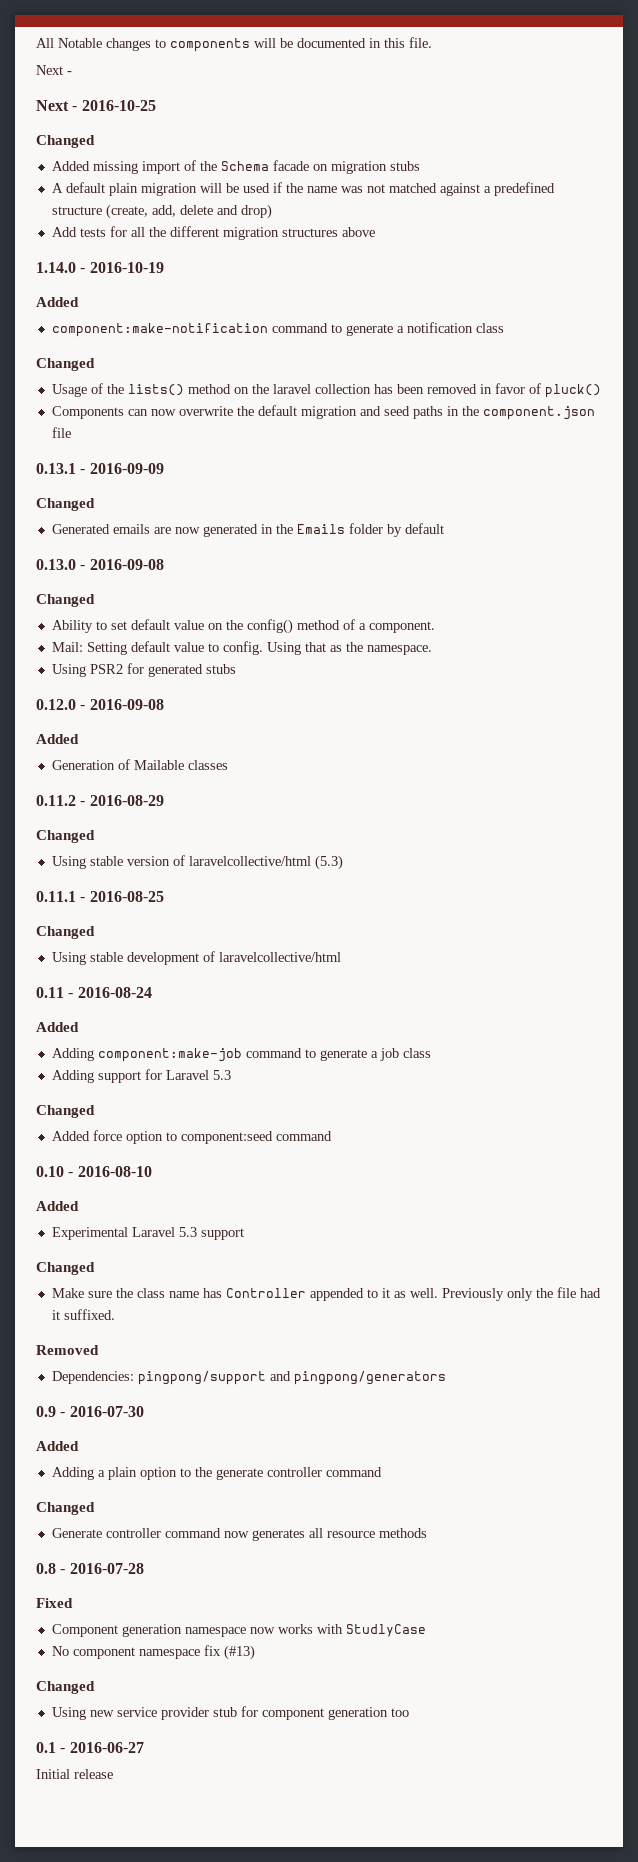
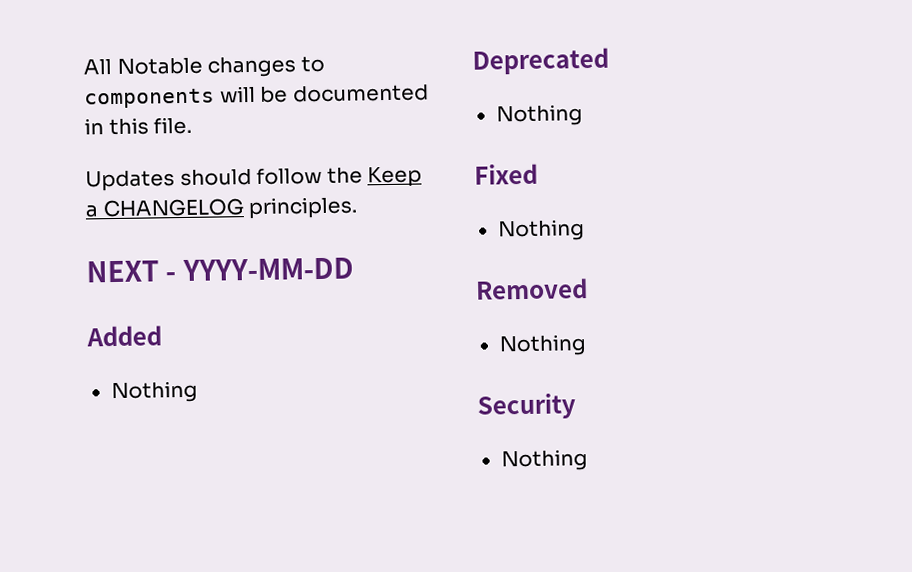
  All Notable changes to components will be documented in this file.
- Next -
- Next - 2016-10-25
- Changed
- Added missing import of the Schema facade on migration stubs
- A default plain migration will be used if the name was not matched against a predefined structure (create, add, delete and drop)
- Add tests for all the different migration structures above
- 1.14.0 - 2016-10-19
+ Updates should follow the Keep a CHANGELOG principles.
+ NEXT - YYYY-MM-DD
  Added
- component:make-notification command to generate a notification class
- Changed
- Usage of the lists() method on the laravel collection has been removed in favor of pluck()
- Components can now overwrite the default migration and seed paths in the component.json file
- 0.13.1 - 2016-09-09
- Changed
- Generated emails are now generated in the Emails folder by default
- 0.13.0 - 2016-09-08
- Changed
- Ability to set default value on the config() method of a component.
- Mail: Setting default value to config. Using that as the namespace.
- Using PSR2 for generated stubs
- 0.12.0 - 2016-09-08
- Added
- Generation of Mailable classes
- 0.11.2 - 2016-08-29
- Changed
- Using stable version of laravelcollective/html (5.3)
- 0.11.1 - 2016-08-25
- Changed
- Using stable development of laravelcollective/html
- 0.11 - 2016-08-24
- Added
- Adding component:make-job command to generate a job class
- Adding support for Laravel 5.3
- Changed
- Added force option to component:seed command
- 0.10 - 2016-08-10
- Added
- Experimental Laravel 5.3 support
- Changed
- Make sure the class name has Controller appended to it as well. Previously only the file had it suffixed.
+ Nothing
+ Deprecated
+ Nothing
+ Fixed
+ Nothing
  Removed
- Dependencies: pingpong/support and pingpong/generators
- 0.9 - 2016-07-30
- Added
- Adding a plain option to the generate controller command
- Changed
- Generate controller command now generates all resource methods
- 0.8 - 2016-07-28
- Fixed
- Component generation namespace now works with StudlyCase
- No component namespace fix (#13)
- Changed
- Using new service provider stub for component generation too
- 0.1 - 2016-06-27
- Initial release
+ Nothing
+ Security
+ Nothing

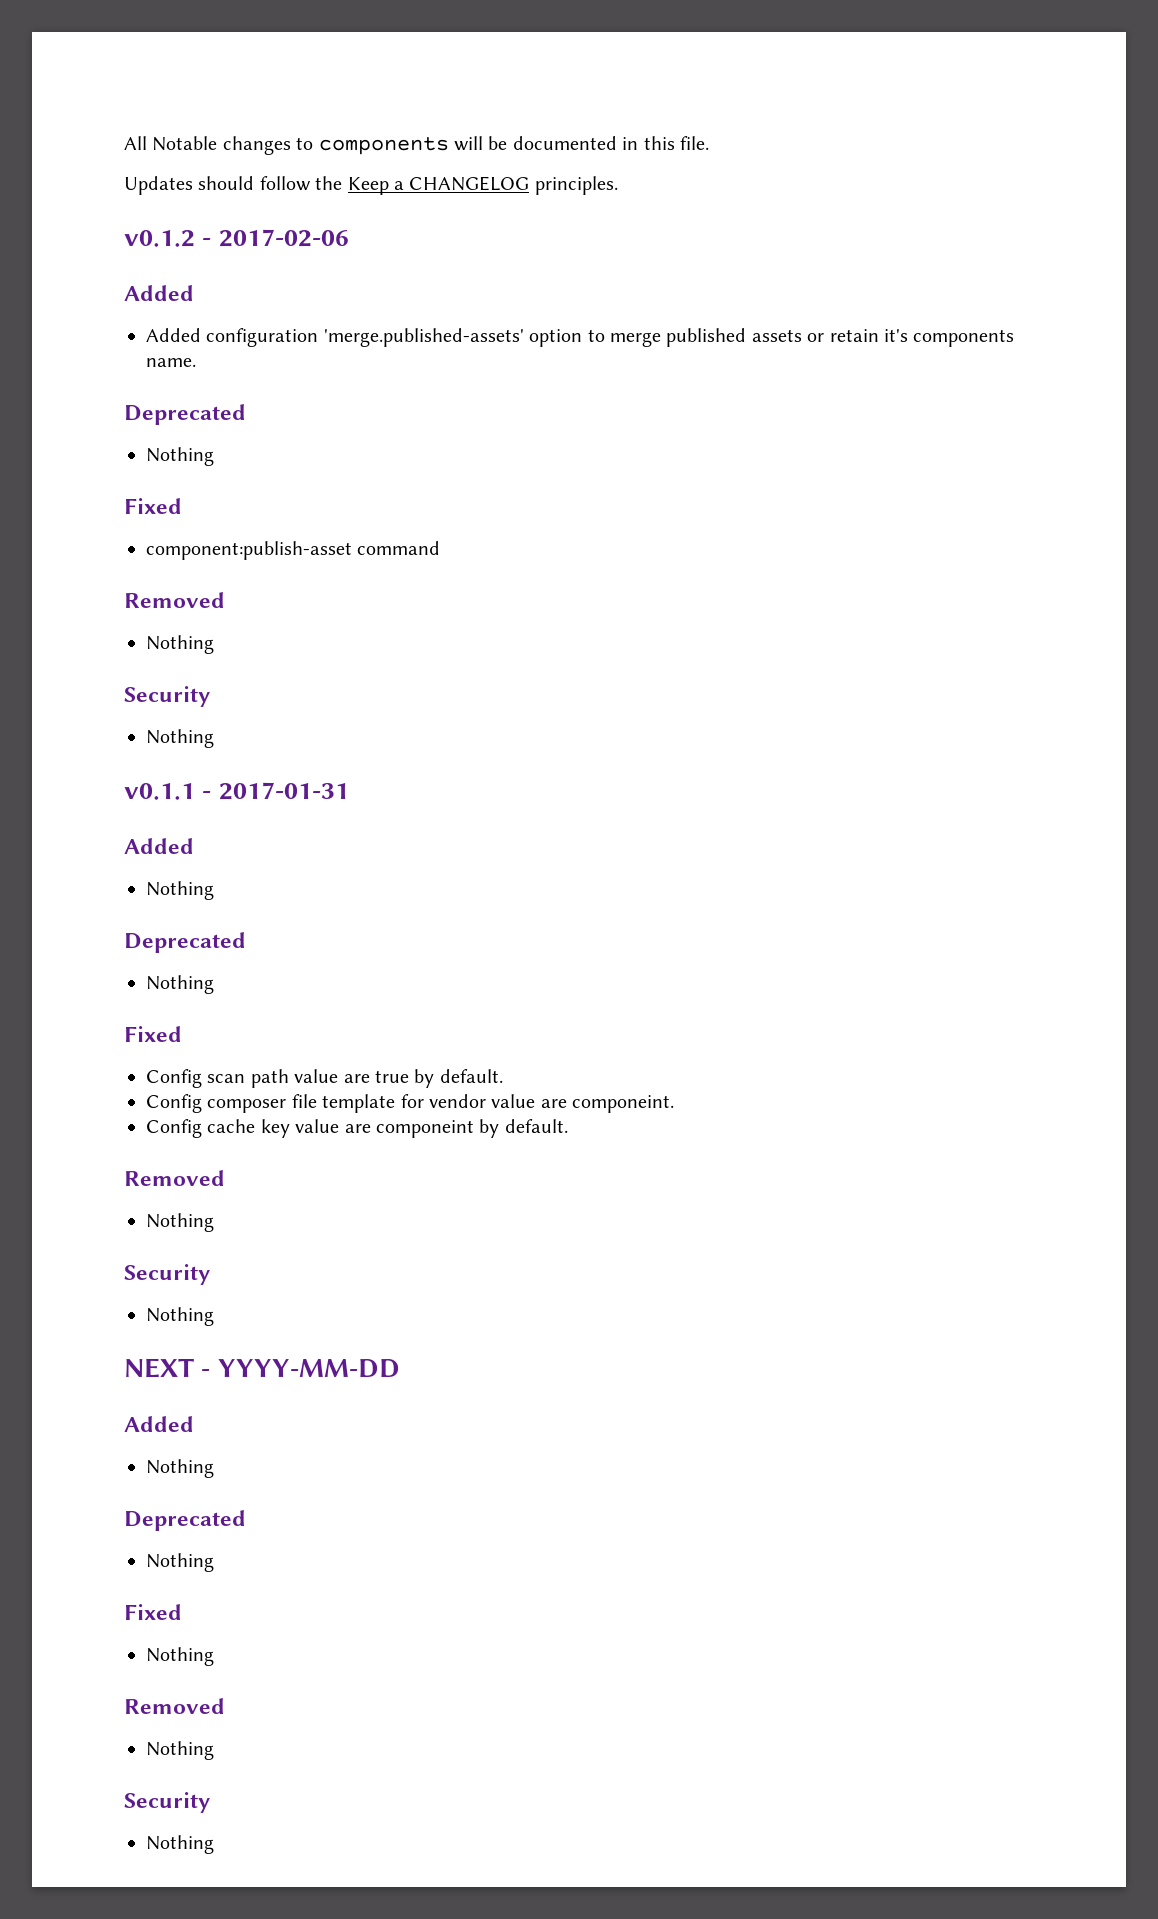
+ v0.1.2 - 2017-02-06
+ Added
+ Added configuration 'merge.published-assets' option to merge published assets or retain it's components name.
+ Deprecated
+ Nothing
+ Fixed
+ component:publish-asset command
+ Removed
+ Nothing
+ Security
+ Nothing
+ v0.1.1 - 2017-01-31
+ Added
+ Nothing
+ Deprecated
+ Nothing
+ Fixed
+ Config scan path value are true by default.
+ Config composer file template for vendor value are componeint.
+ Config cache key value are componeint by default.
+ Removed
+ Nothing
+ Security
+ Nothing

